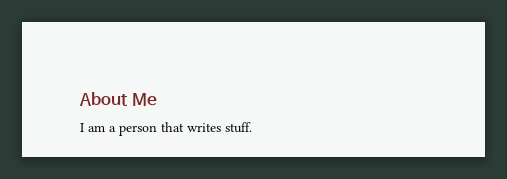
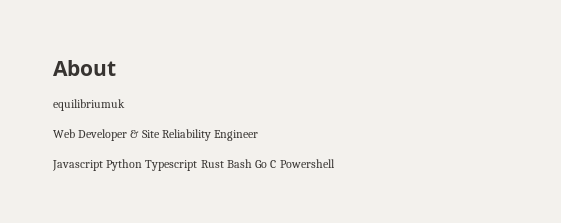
- About Me
- I am a person that writes stuff.
+ About
+ equilibriumuk
+ Web Developer & Site Reliability Engineer
+ Javascript Python Typescript Rust Bash Go C Powershell

